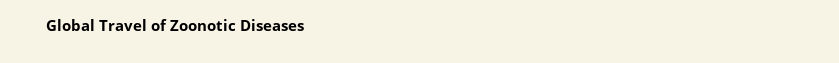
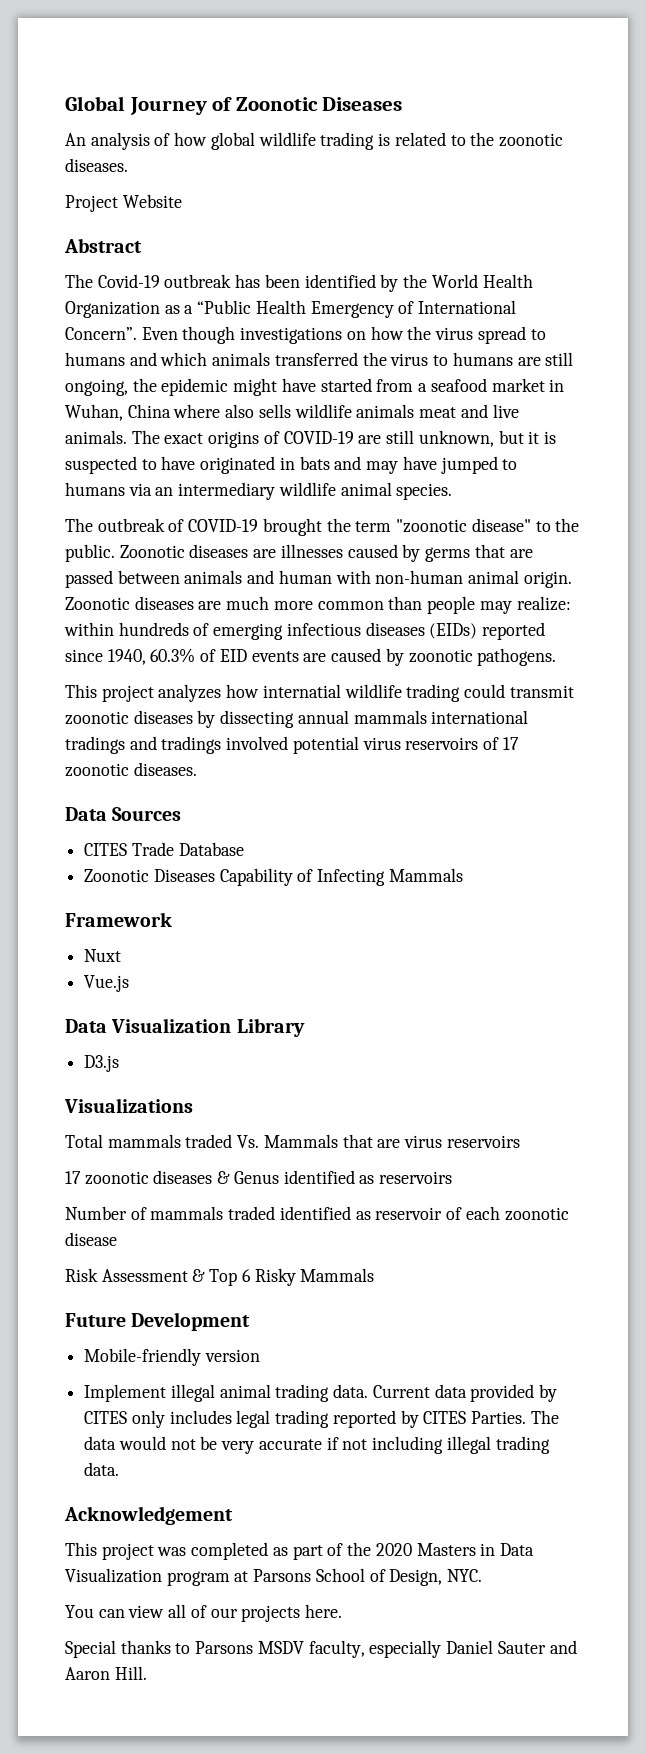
- Global Travel of Zoonotic Diseases
+ Global Journey of Zoonotic Diseases
+ An analysis of how global wildlife trading is related to the zoonotic diseases.
+ Project Website
+ Abstract
+ The Covid-19 outbreak has been identified by the World Health Organization as a “Public Health Emergency of International Concern”. Even though investigations on how the virus spread to humans and which animals transferred the virus to humans are still ongoing, the epidemic might have started from a seafood market in Wuhan, China where also sells wildlife animals meat and live animals. The exact origins of COVID-19 are still unknown, but it is suspected to have originated in bats and may have jumped to humans via an intermediary wildlife animal species.
+ The outbreak of COVID-19 brought the term "zoonotic disease" to the public. Zoonotic diseases are illnesses caused by germs that are passed between animals and human with non-human animal origin. Zoonotic diseases are much more common than people may realize: within hundreds of emerging infectious diseases (EIDs) reported since 1940, 60.3% of EID events are caused by zoonotic pathogens.
+ This project analyzes how internatial wildlife trading could transmit zoonotic diseases by dissecting annual mammals international tradings and tradings involved potential virus reservoirs of 17 zoonotic diseases.
+ Data Sources
+ CITES Trade Database
+ Zoonotic Diseases Capability of Infecting Mammals
+ Framework
+ Nuxt
+ Vue.js
+ Data Visualization Library
+ D3.js
+ Visualizations
+ Total mammals traded Vs. Mammals that are virus reservoirs
+ 17 zoonotic diseases & Genus identified as reservoirs
+ Number of mammals traded identified as reservoir of each zoonotic disease
+ Risk Assessment & Top 6 Risky Mammals
+ Future Development
+ Mobile-friendly version
+ Implement illegal animal trading data. Current data provided by CITES only includes legal trading reported by CITES Parties. The data would not be very accurate if not including illegal trading data.
+ Acknowledgement
+ This project was completed as part of the 2020 Masters in Data Visualization program at Parsons School of Design, NYC.
+ You can view all of our projects here.
+ Special thanks to Parsons MSDV faculty, especially Daniel Sauter and Aaron Hill.

